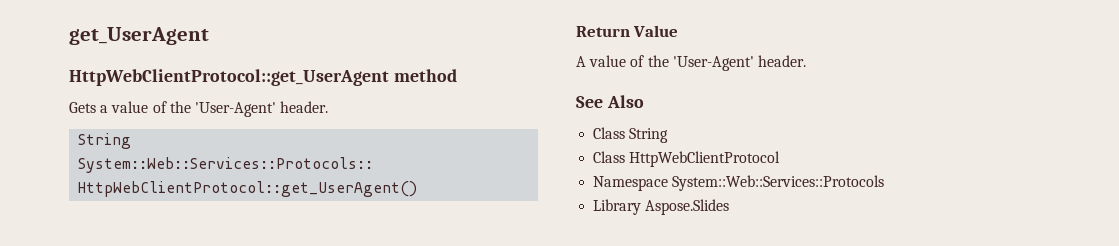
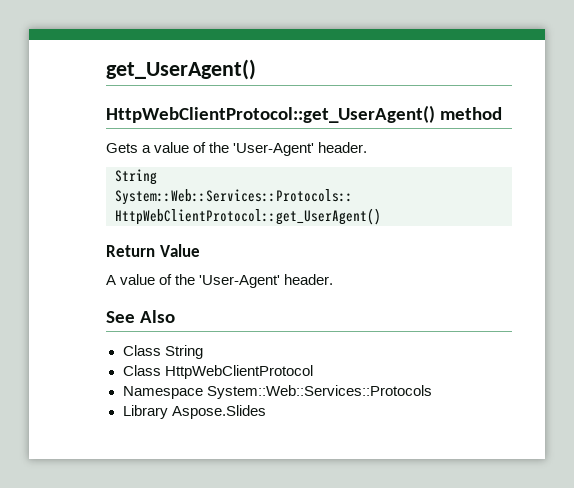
- get_UserAgent
- HttpWebClientProtocol::get_UserAgent method
+ get_UserAgent()
+ HttpWebClientProtocol::get_UserAgent() method

